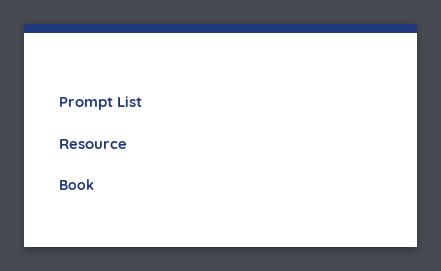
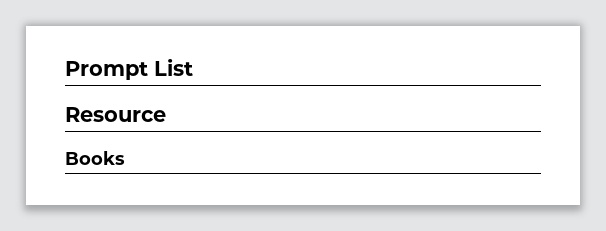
- Book
+ Books

